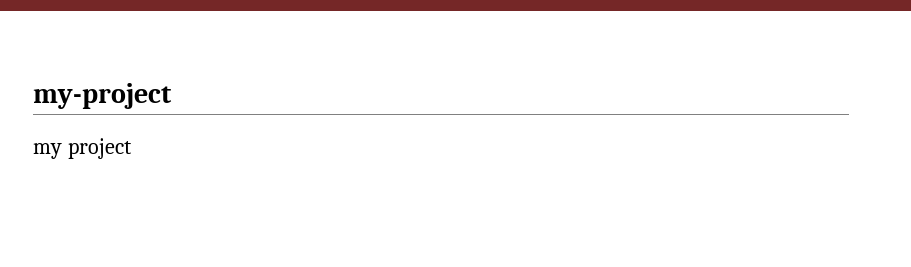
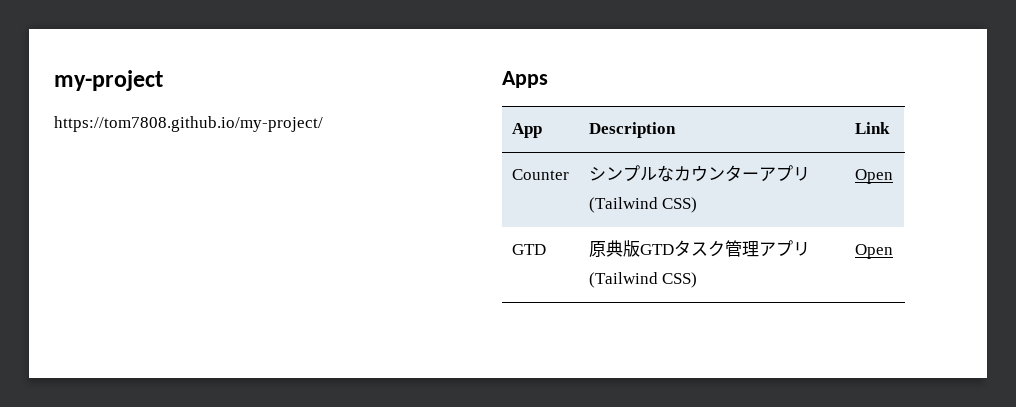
- my project
+ https://tom7808.github.io/my-project/
+ Apps
+ App | Description | Link
+ Counter | シンプルなカウンターアプリ(Tailwind CSS) | Open
+ GTD | 原典版GTDタスク管理アプリ(Tailwind CSS) | Open

